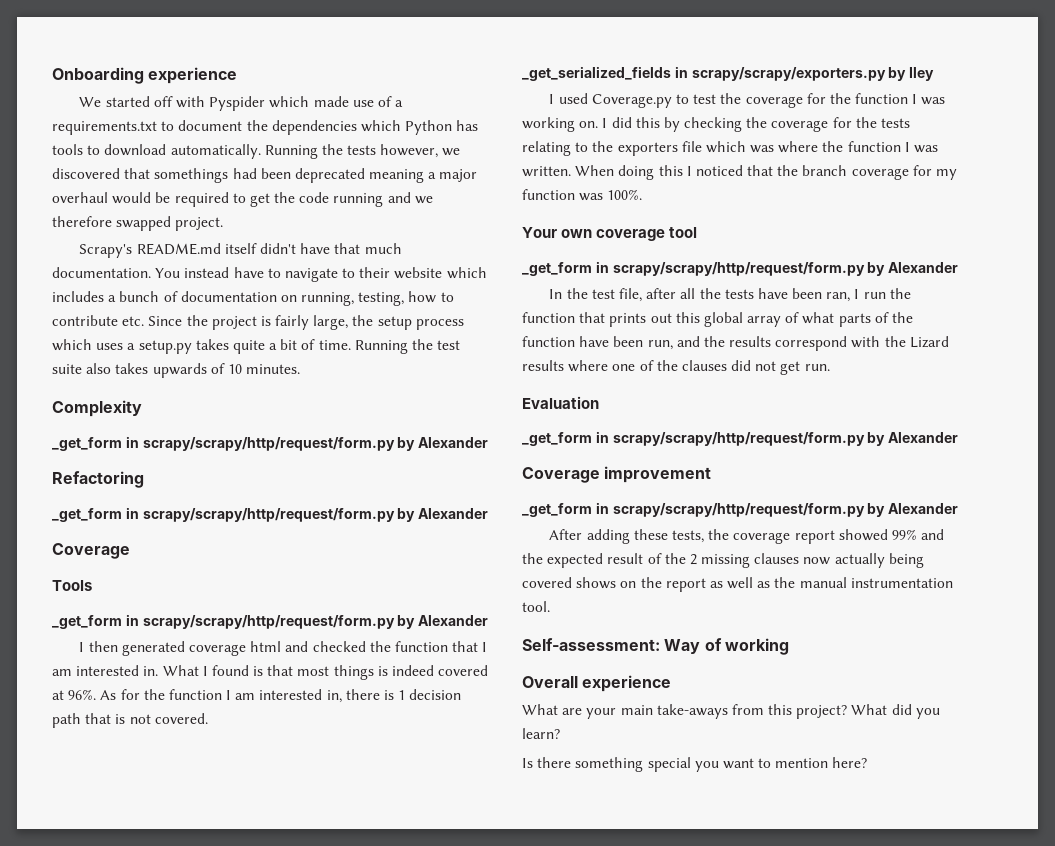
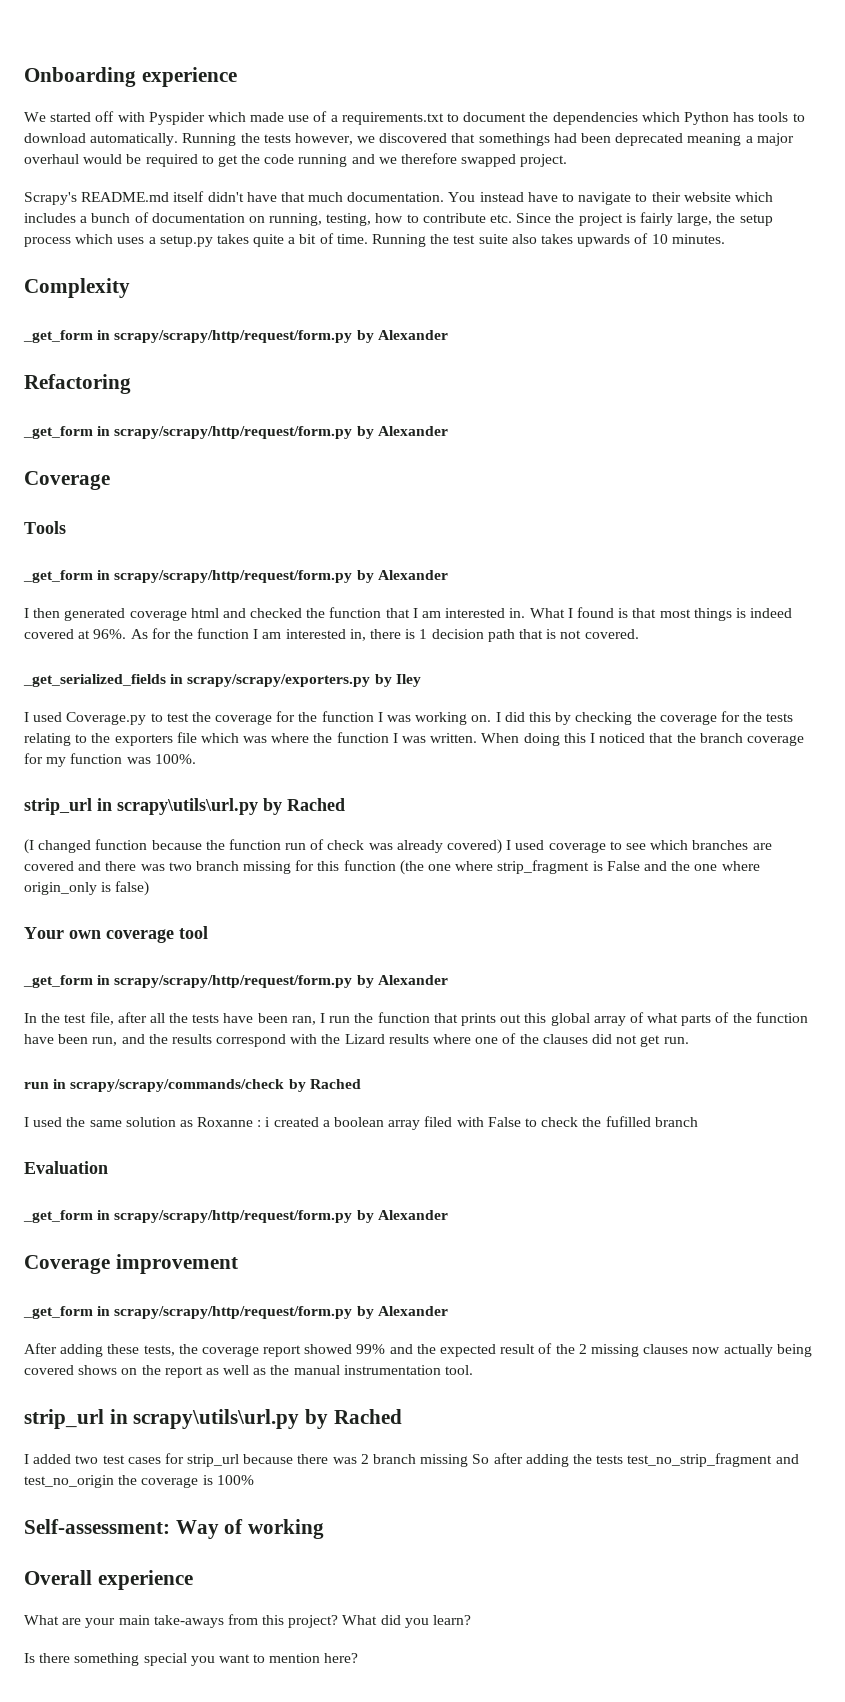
  When doing this I noticed that the branch coverage for my function was 100%.
+ strip_url in scrapy\utils\url.py by Rached
+ (I changed function because the function run of check was already covered) I used coverage to see which branches are covered and there was two branch missing for this function (the one where strip_fragment is False and the one where origin_only is false)
+ run in scrapy/scrapy/commands/check by Rached
+ I used the same solution as Roxanne : i created a boolean array filed with False to check the fufilled branch
  After adding these tests, the coverage report showed 99% and the expected result of the 2 missing clauses now actually being covered shows on the report as well as the manual instrumentation tool.
+ strip_url in scrapy\utils\url.py by Rached
+ I added two test cases for strip_url because there was 2 branch missing So after adding the tests test_no_strip_fragment and test_no_origin the coverage is 100%

